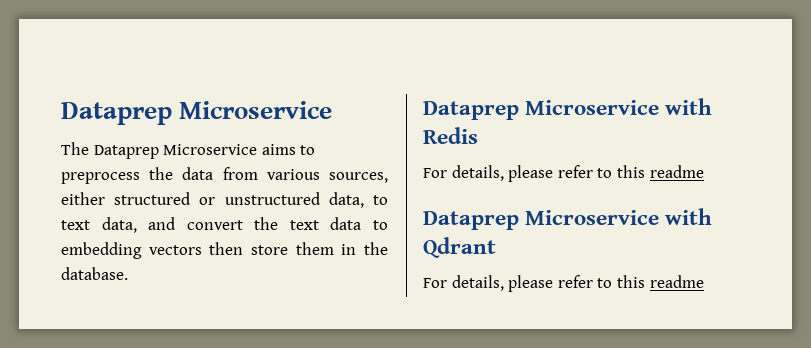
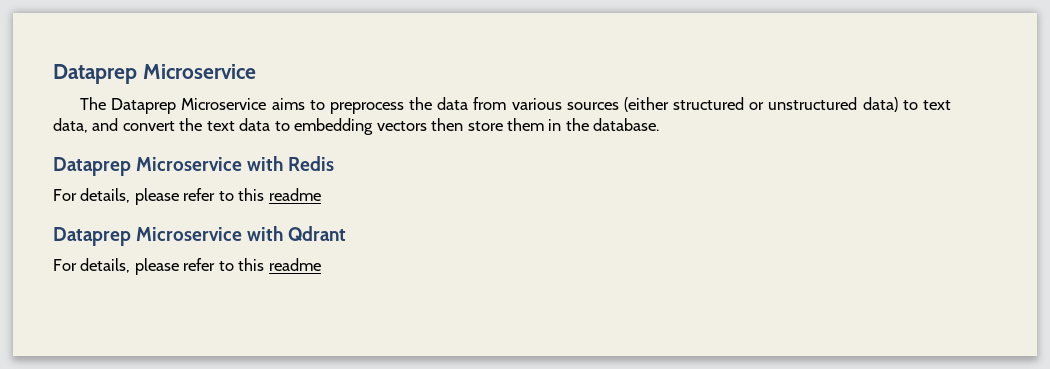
- The Dataprep Microservice aims to preprocess the data from various sources, either structured or unstructured data, to text data, and convert the text data to embedding vectors then store them in the database.
+ The Dataprep Microservice aims to preprocess the data from various sources (either structured or unstructured data) to text data, and convert the text data to embedding vectors then store them in the database.

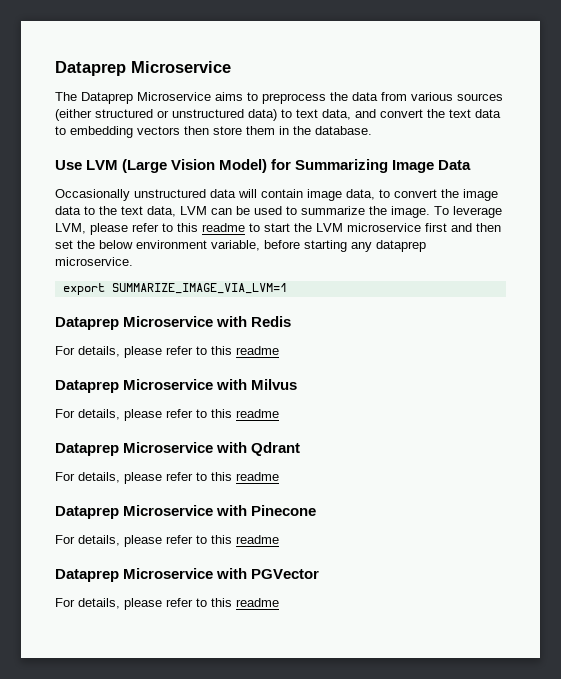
+ Use LVM (Large Vision Model) for Summarizing Image Data
+ Occasionally unstructured data will contain image data, to convert the image data to the text data, LVM can be used to summarize the image. To leverage LVM, please refer to this readme to start the LVM microservice first and then set the below environment variable, before starting any dataprep microservice.
+ export SUMMARIZE_IMAGE_VIA_LVM=1
+ Dataprep Microservice with Milvus
+ For details, please refer to this readme
+ Dataprep Microservice with Pinecone
+ For details, please refer to this readme
+ Dataprep Microservice with PGVector
+ For details, please refer to this readme

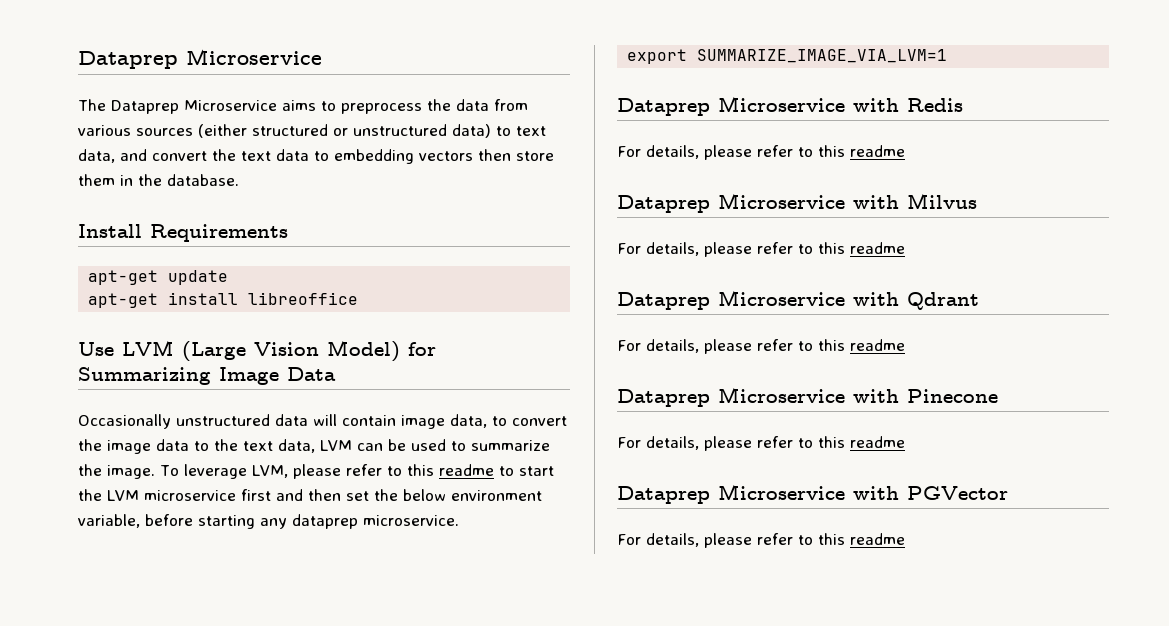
+ Install Requirements
+ apt-get update
+ apt-get install libreoffice

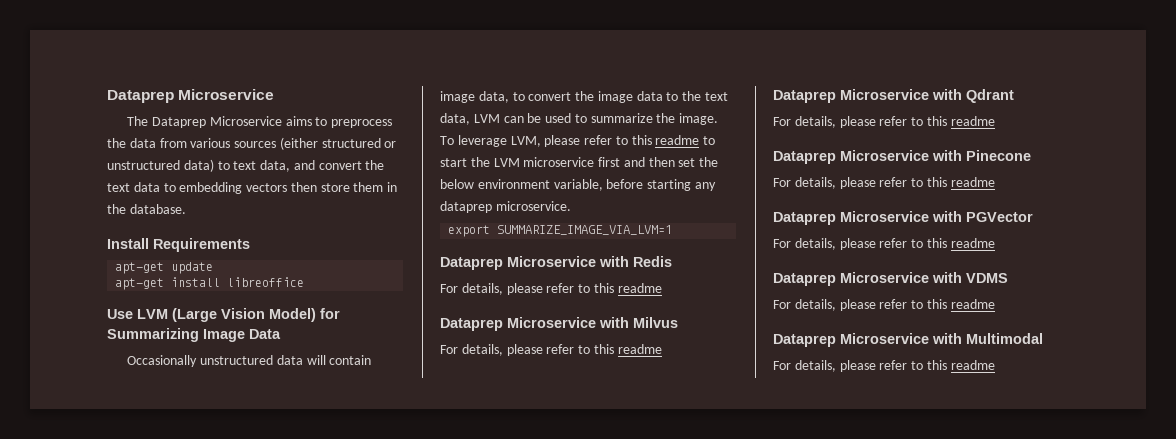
+ Dataprep Microservice with VDMS
+ For details, please refer to this readme
+ Dataprep Microservice with Multimodal
+ For details, please refer to this readme

